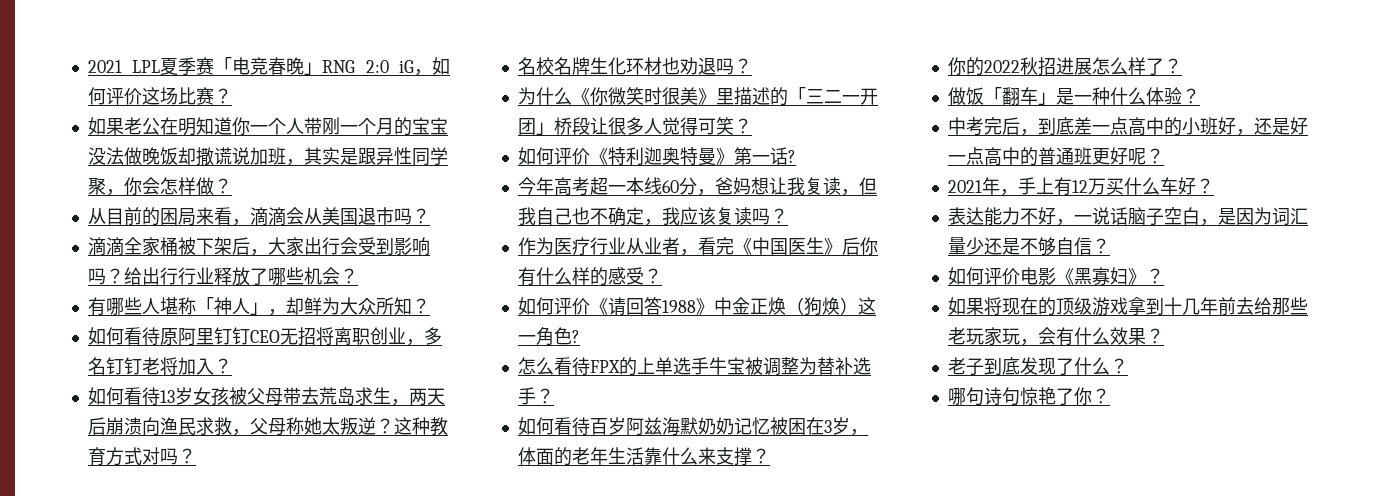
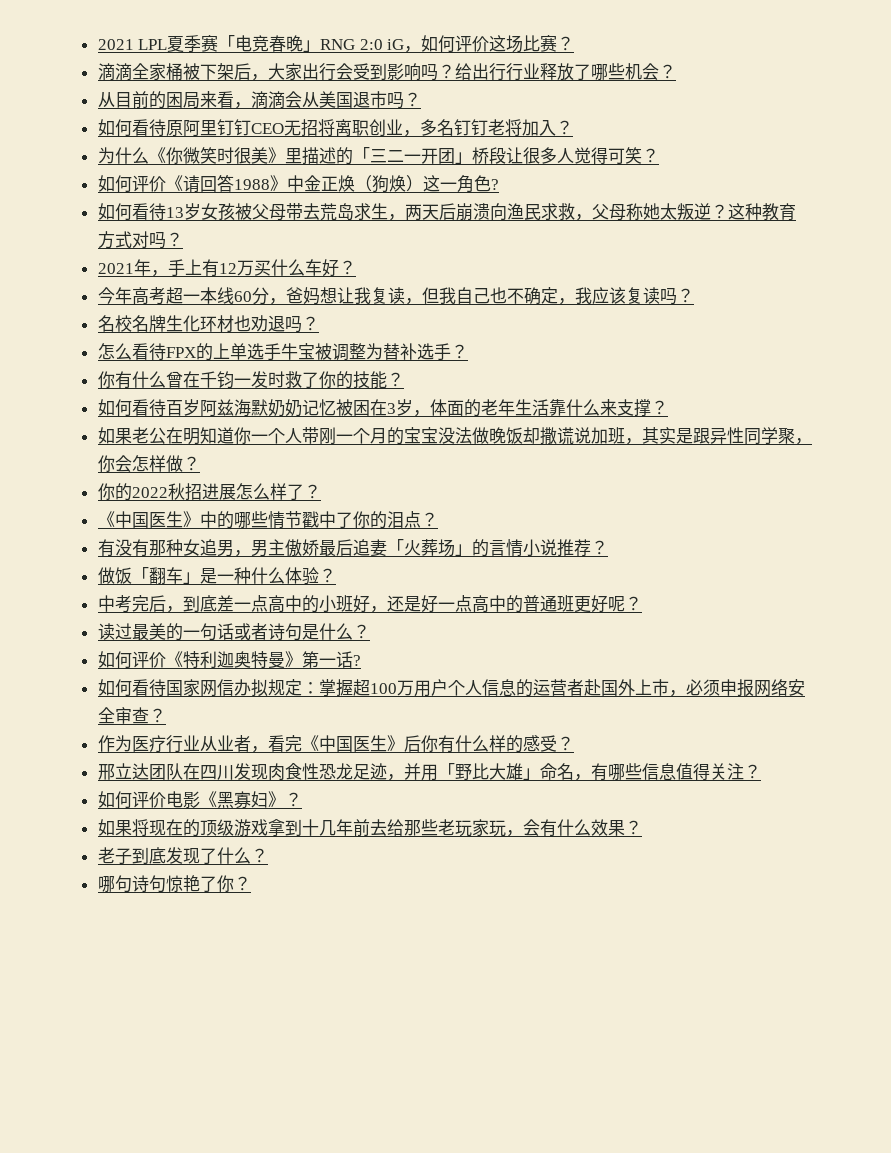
+ 滴滴全家桶被下架后，大家出行会受到影响吗？给出行行业释放了哪些机会？
+ 从目前的困局来看，滴滴会从美国退市吗？
+ 如何看待原阿里钉钉CEO无招将离职创业，多名钉钉老将加入？
+ 为什么《你微笑时很美》里描述的「三二一开团」桥段让很多人觉得可笑？
+ 如何评价《请回答1988》中金正焕（狗焕）这一角色?
+ 如何看待13岁女孩被父母带去荒岛求生，两天后崩溃向渔民求救，父母称她太叛逆？这种教育方式对吗？
+ 2021年，手上有12万买什么车好？
+ 今年高考超一本线60分，爸妈想让我复读，但我自己也不确定，我应该复读吗？
+ 名校名牌生化环材也劝退吗？
+ 怎么看待FPX的上单选手牛宝被调整为替补选手？
+ 你有什么曾在千钧一发时救了你的技能？
+ 如何看待百岁阿兹海默奶奶记忆被困在3岁，体面的老年生活靠什么来支撑？
- 从目前的困局来看，滴滴会从美国退市吗？
- 滴滴全家桶被下架后，大家出行会受到影响吗？给出行行业释放了哪些机会？
- 有哪些人堪称「神人」，却鲜为大众所知？
- 如何看待原阿里钉钉CEO无招将离职创业，多名钉钉老将加入？
- 如何看待13岁女孩被父母带去荒岛求生，两天后崩溃向渔民求救，父母称她太叛逆？这种教育方式对吗？
- 名校名牌生化环材也劝退吗？
- 为什么《你微笑时很美》里描述的「三二一开团」桥段让很多人觉得可笑？
- 如何评价《特利迦奥特曼》第一话?
- 今年高考超一本线60分，爸妈想让我复读，但我自己也不确定，我应该复读吗？
- 作为医疗行业从业者，看完《中国医生》后你有什么样的感受？
- 如何评价《请回答1988》中金正焕（狗焕）这一角色?
- 怎么看待FPX的上单选手牛宝被调整为替补选手？
- 如何看待百岁阿兹海默奶奶记忆被困在3岁，体面的老年生活靠什么来支撑？
+ 《中国医生》中的哪些情节戳中了你的泪点？
+ 有没有那种女追男，男主傲娇最后追妻「火葬场」的言情小说推荐？
- 2021年，手上有12万买什么车好？
- 表达能力不好，一说话脑子空白，是因为词汇量少还是不够自信？
+ 读过最美的一句话或者诗句是什么？
+ 如何评价《特利迦奥特曼》第一话?
+ 如何看待国家网信办拟规定：掌握超100万用户个人信息的运营者赴国外上市，必须申报网络安全审查？
+ 作为医疗行业从业者，看完《中国医生》后你有什么样的感受？
+ 邢立达团队在四川发现肉食性恐龙足迹，并用「野比大雄」命名，有哪些信息值得关注？

